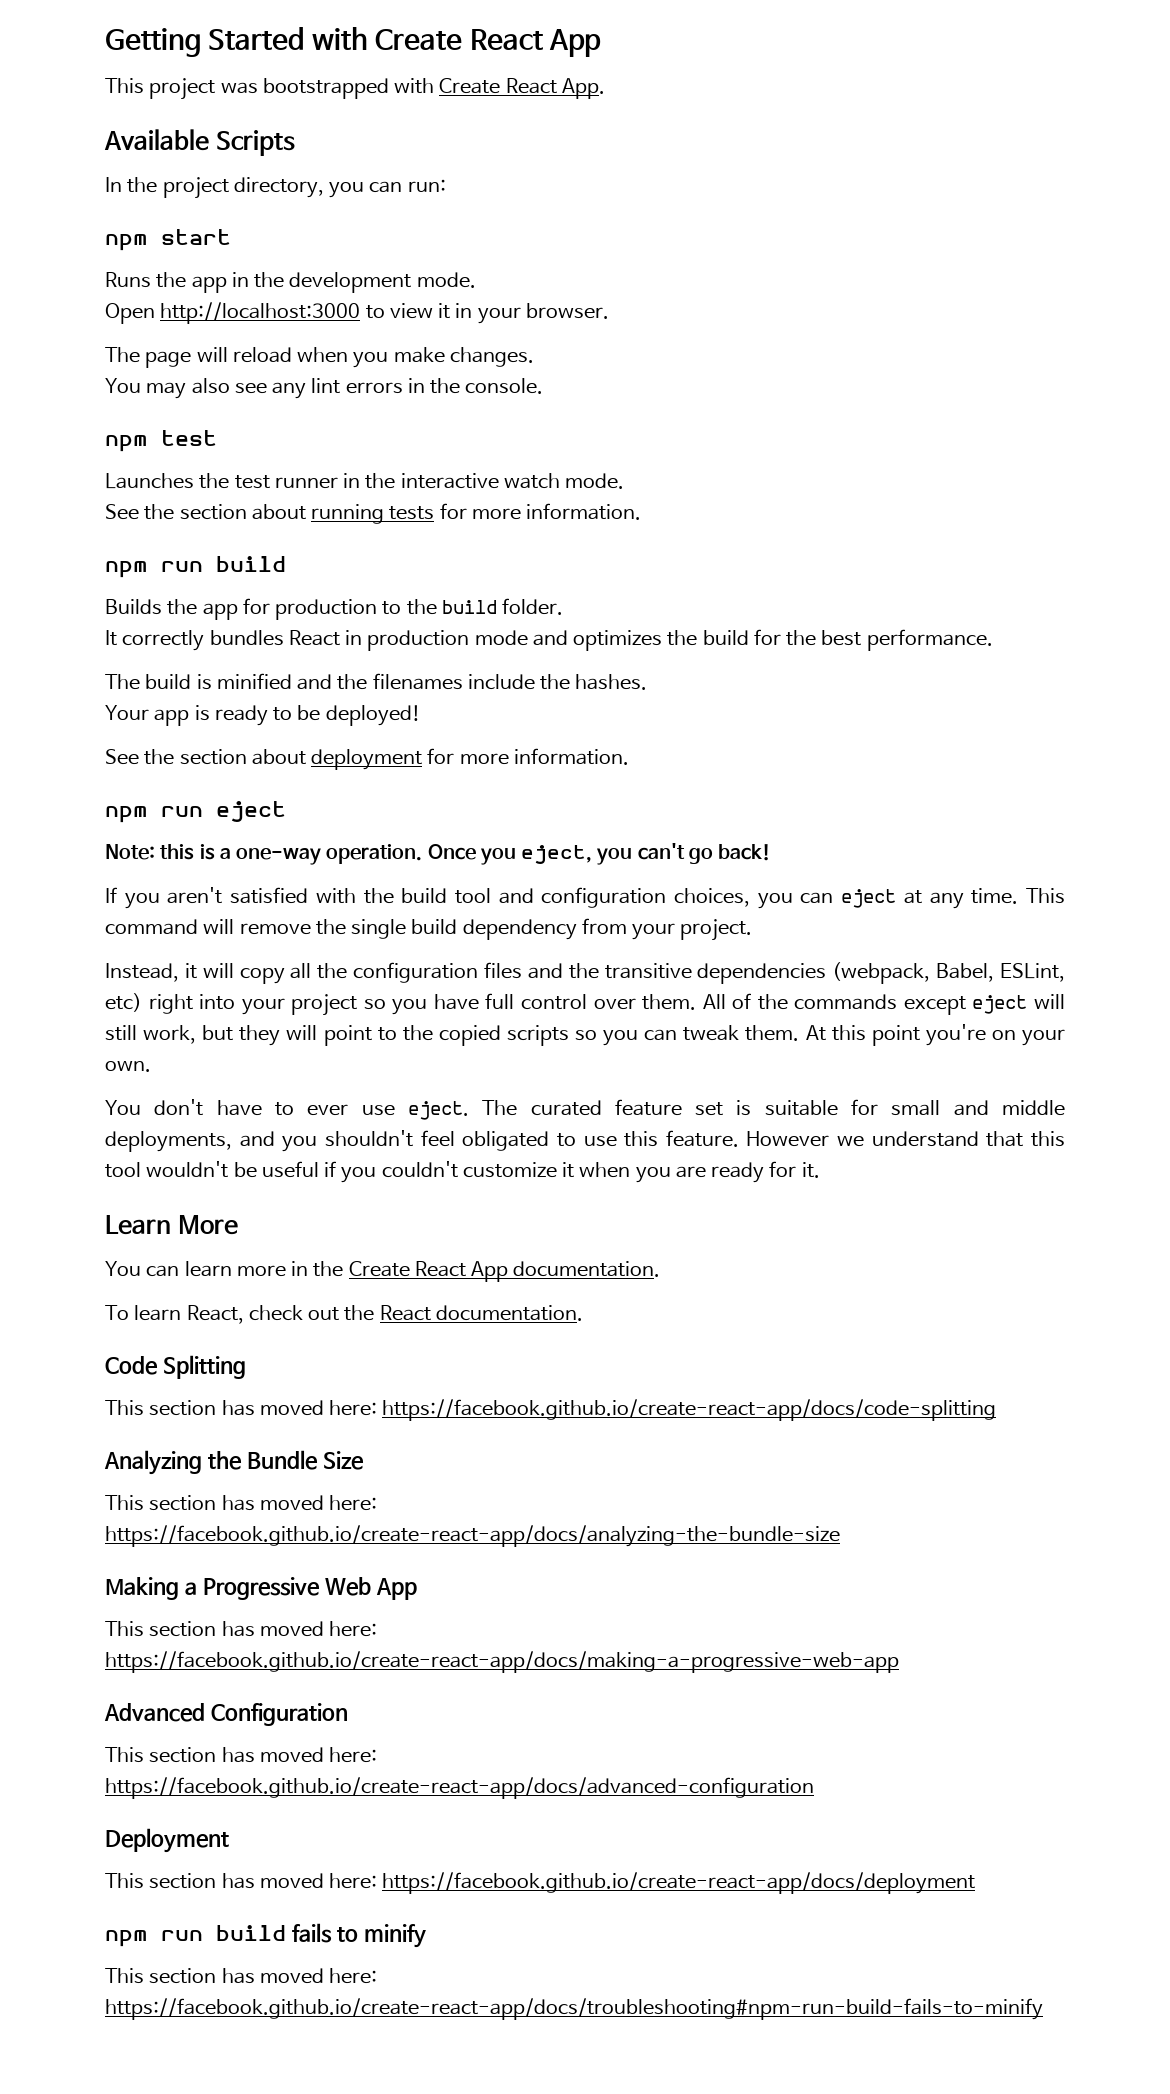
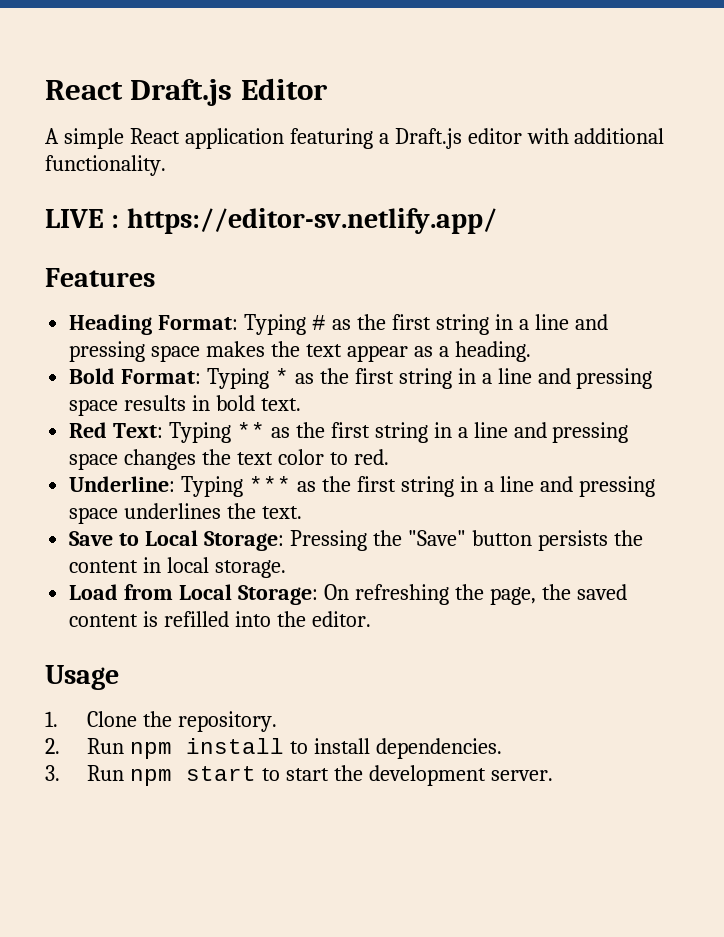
- Getting Started with Create React App
- This project was bootstrapped with Create React App.
- Available Scripts
- In the project directory, you can run:
- npm start
- Runs the app in the development mode.
- Open http://localhost:3000 to view it in your browser.
- The page will reload when you make changes.
- You may also see any lint errors in the console.
- npm test
- Launches the test runner in the interactive watch mode.
- See the section about running tests for more information.
- npm run build
- Builds the app for production to the build folder.
- It correctly bundles React in production mode and optimizes the build for the best performance.
- The build is minified and the filenames include the hashes.
- Your app is ready to be deployed!
- See the section about deployment for more information.
- npm run eject
- Note: this is a one-way operation. Once you eject, you can't go back!
- If you aren't satisfied with the build tool and configuration choices, you can eject at any time. This command will remove the single build dependency from your project.
- Instead, it will copy all the configuration files and the transitive dependencies (webpack, Babel, ESLint, etc) right into your project so you have full control over them. All of the commands except eject will still work, but they will point to the copied scripts so you can tweak them. At this point you're on your own.
- You don't have to ever use eject. The curated feature set is suitable for small and middle deployments, and you shouldn't feel obligated to use this feature. However we understand that this tool wouldn't be useful if you couldn't customize it when you are ready for it.
- Learn More
- You can learn more in the Create React App documentation.
- To learn React, check out the React documentation.
- Code Splitting
- This section has moved here: https://facebook.github.io/create-react-app/docs/code-splitting
- Analyzing the Bundle Size
- This section has moved here: https://facebook.github.io/create-react-app/docs/analyzing-the-bundle-size
- Making a Progressive Web App
- This section has moved here: https://facebook.github.io/create-react-app/docs/making-a-progressive-web-app
- Advanced Configuration
- This section has moved here: https://facebook.github.io/create-react-app/docs/advanced-configuration
- Deployment
- This section has moved here: https://facebook.github.io/create-react-app/docs/deployment
- npm run build fails to minify
- This section has moved here: https://facebook.github.io/create-react-app/docs/troubleshooting#npm-run-build-fails-to-minify
+ React Draft.js Editor
+ A simple React application featuring a Draft.js editor with additional functionality.
+ LIVE : https://editor-sv.netlify.app/
+ Features
+ Heading Format: Typing # as the first string in a line and pressing space makes the text appear as a heading.
+ Bold Format: Typing * as the first string in a line and pressing space results in bold text.
+ Red Text: Typing ** as the first string in a line and pressing space changes the text color to red.
+ Underline: Typing *** as the first string in a line and pressing space underlines the text.
+ Save to Local Storage: Pressing the "Save" button persists the content in local storage.
+ Load from Local Storage: On refreshing the page, the saved content is refilled into the editor.
+ Usage
+ 1. Clone the repository.
+ 2. Run npm install to install dependencies.
+ 3. Run npm start to start the development server.

